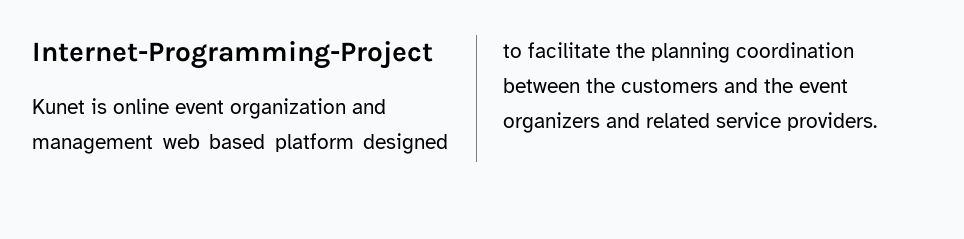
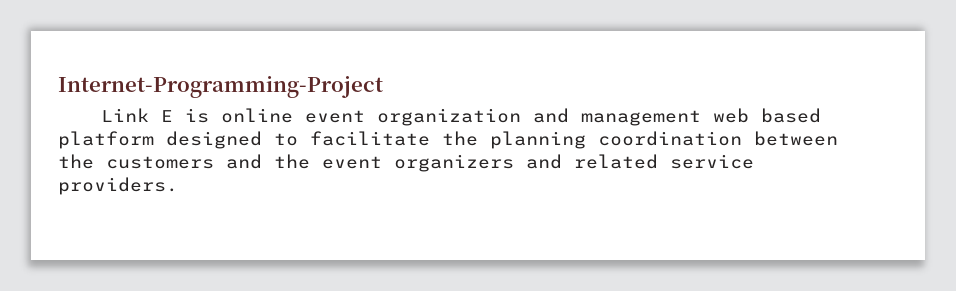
- Kunet is online event organization and management web based platform designed to facilitate the planning coordination between the customers and the event organizers and related service providers.
+ Link E is online event organization and management web based platform designed to facilitate the planning coordination between the customers and the event organizers and related service providers.

